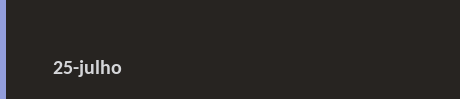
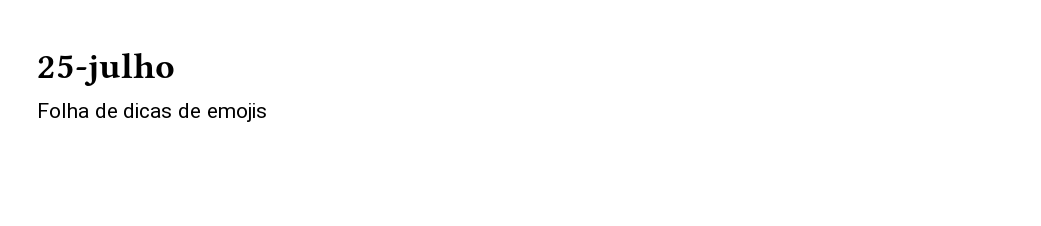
+ Folha de dicas de emojis

